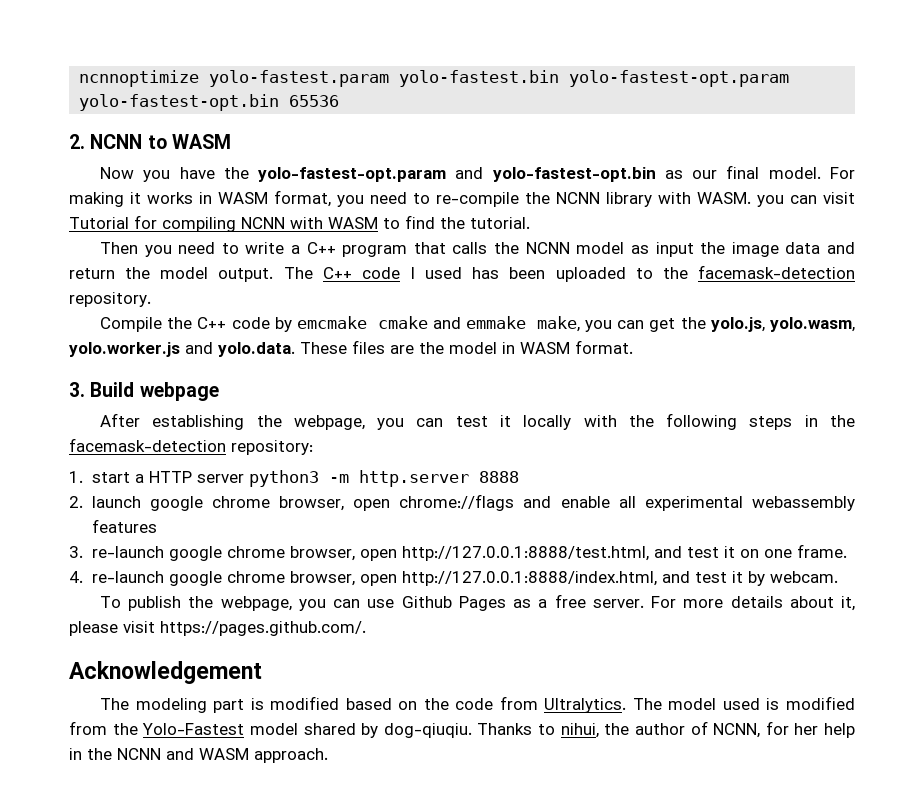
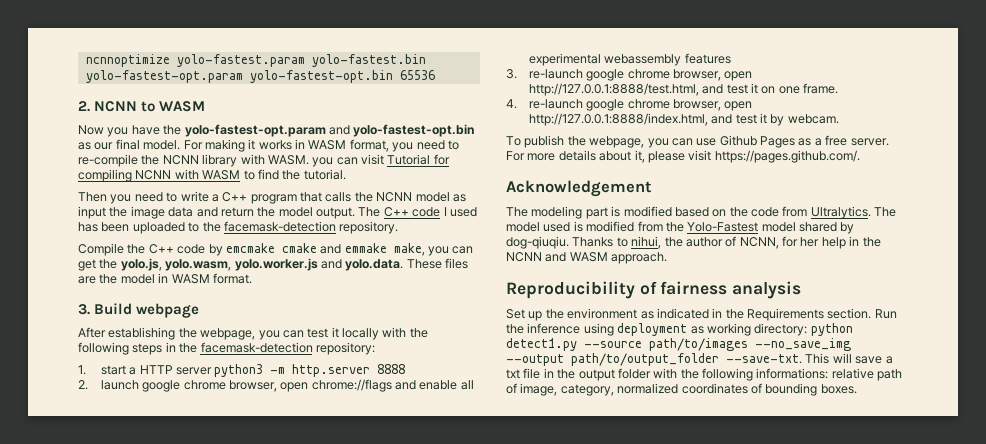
+ Reproducibility of fairness analysis
+ Set up the environment as indicated in the Requirements section. Run the inference using deployment as working directory: python detect1.py --source path/to/images --no_save_img --output path/to/output_folder --save-txt. This will save a txt file in the output folder with the following informations: relative path of image, category, normalized coordinates of bounding boxes.

